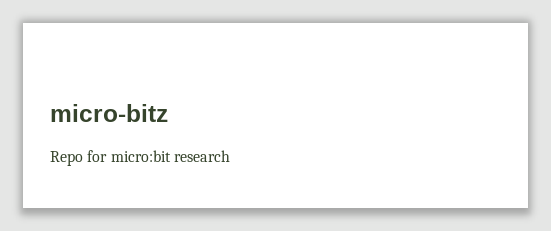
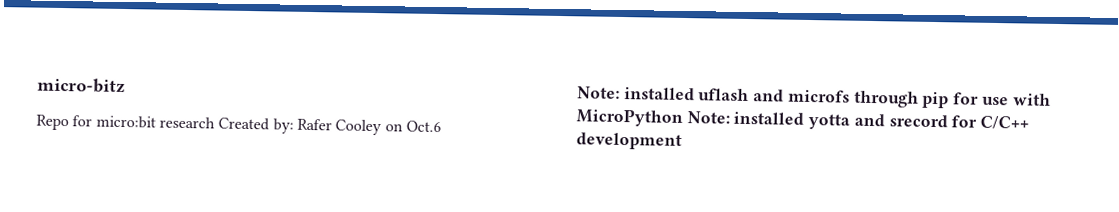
- Repo for micro:bit research
+ Repo for micro:bit research Created by: Rafer Cooley on Oct.6
+ Note: installed uflash and microfs through pip for use with MicroPython Note: installed yotta and srecord for C/C++ development

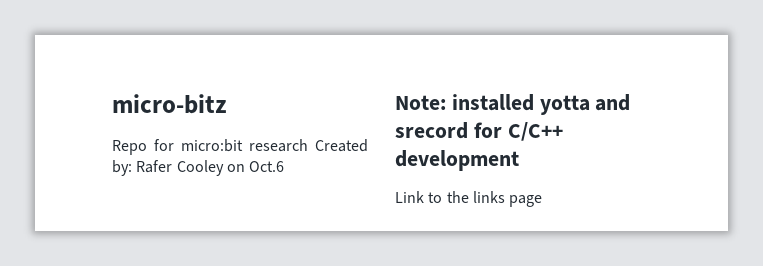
- Note: installed uflash and microfs through pip for use with MicroPython Note: installed yotta and srecord for C/C++ development
+ Note: installed yotta and srecord for C/C++ development
+ Link to the links page

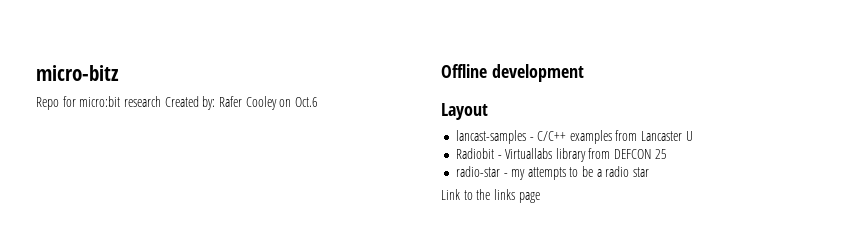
- Note: installed yotta and srecord for C/C++ development
+ Offline development
+ Layout
+ lancast-samples - C/C++ examples from Lancaster U
+ Radiobit - Virtuallabs library from DEFCON 25
+ radio-star - my attempts to be a radio star

